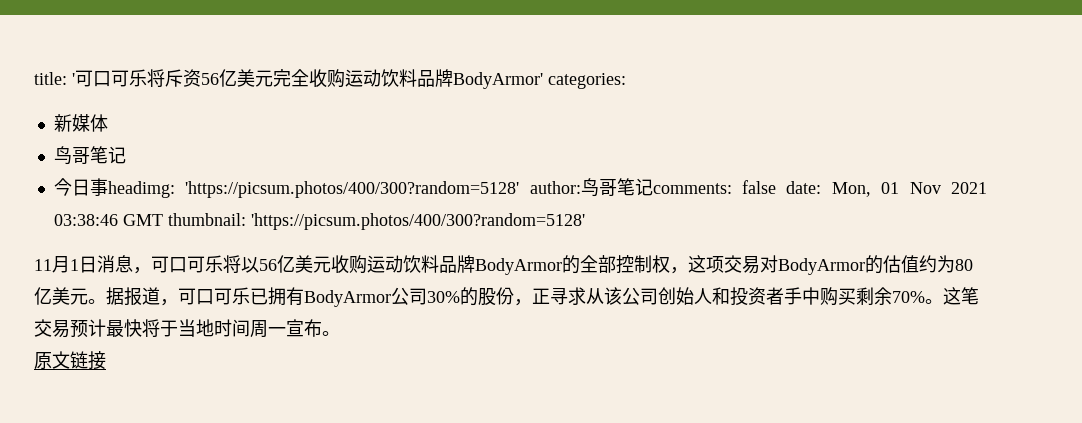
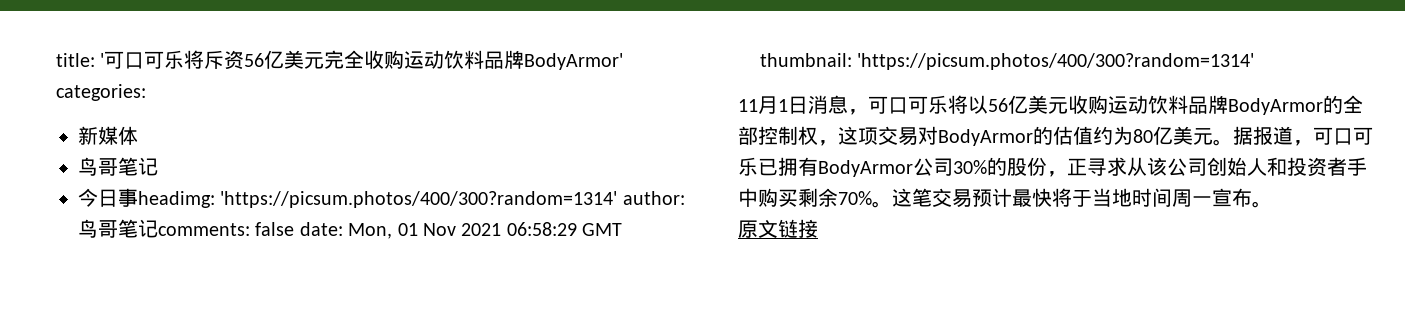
- 今日事headimg: 'https://picsum.photos/400/300?random=5128' author:鸟哥笔记comments: false date: Mon, 01 Nov 2021 03:38:46 GMT thumbnail: 'https://picsum.photos/400/300?random=5128'
+ 今日事headimg: 'https://picsum.photos/400/300?random=1314' author:鸟哥笔记comments: false date: Mon, 01 Nov 2021 06:58:29 GMT thumbnail: 'https://picsum.photos/400/300?random=1314'

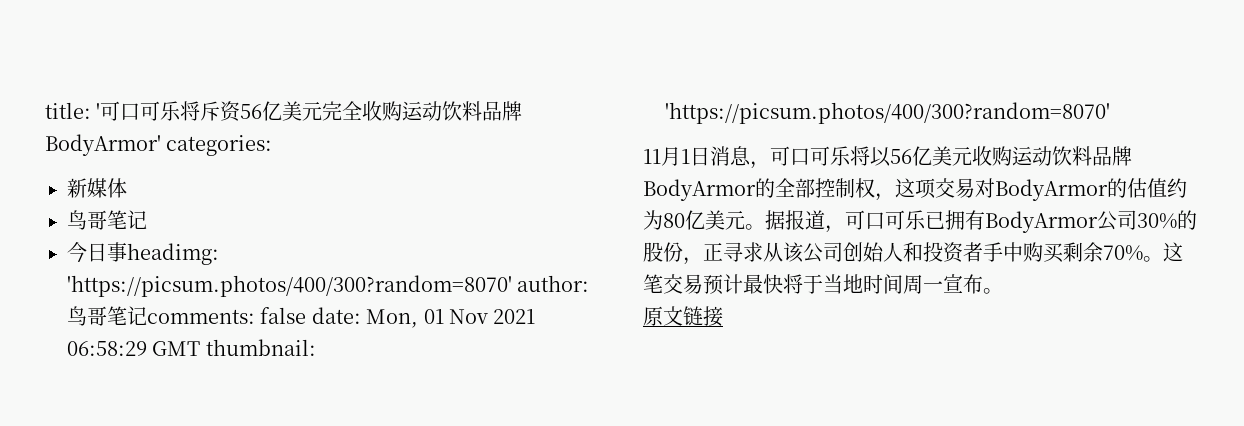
- 今日事headimg: 'https://picsum.photos/400/300?random=1314' author:鸟哥笔记comments: false date: Mon, 01 Nov 2021 06:58:29 GMT thumbnail: 'https://picsum.photos/400/300?random=1314'
+ 今日事headimg: 'https://picsum.photos/400/300?random=8070' author:鸟哥笔记comments: false date: Mon, 01 Nov 2021 06:58:29 GMT thumbnail: 'https://picsum.photos/400/300?random=8070'

